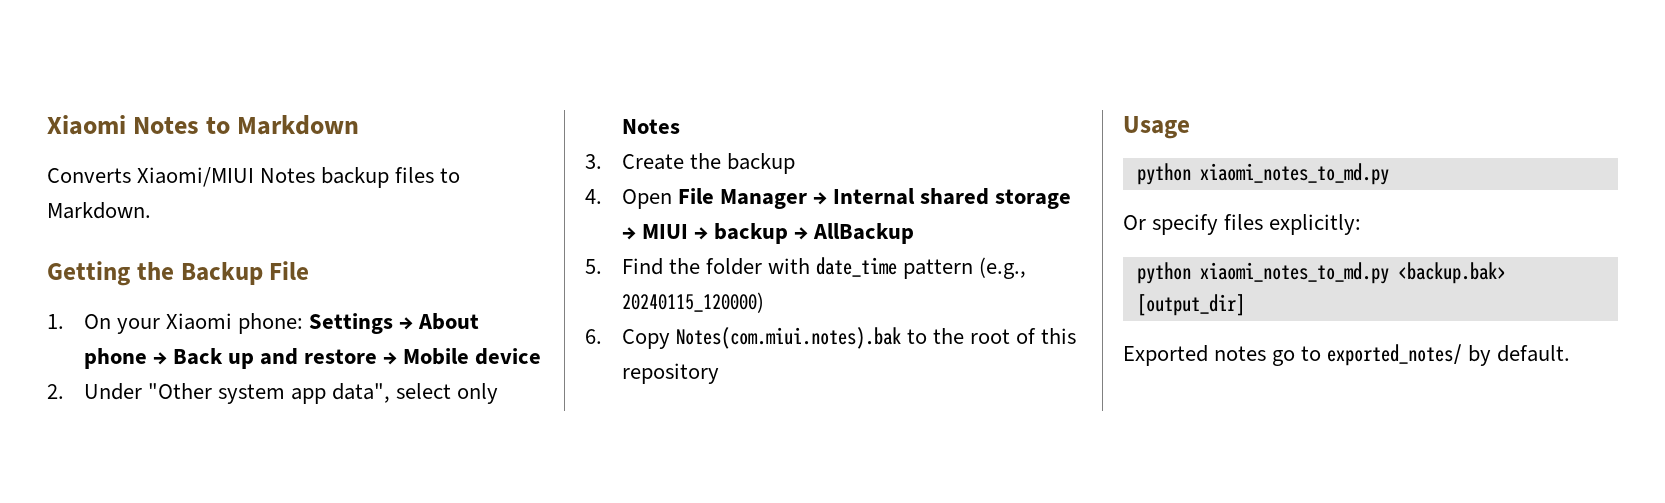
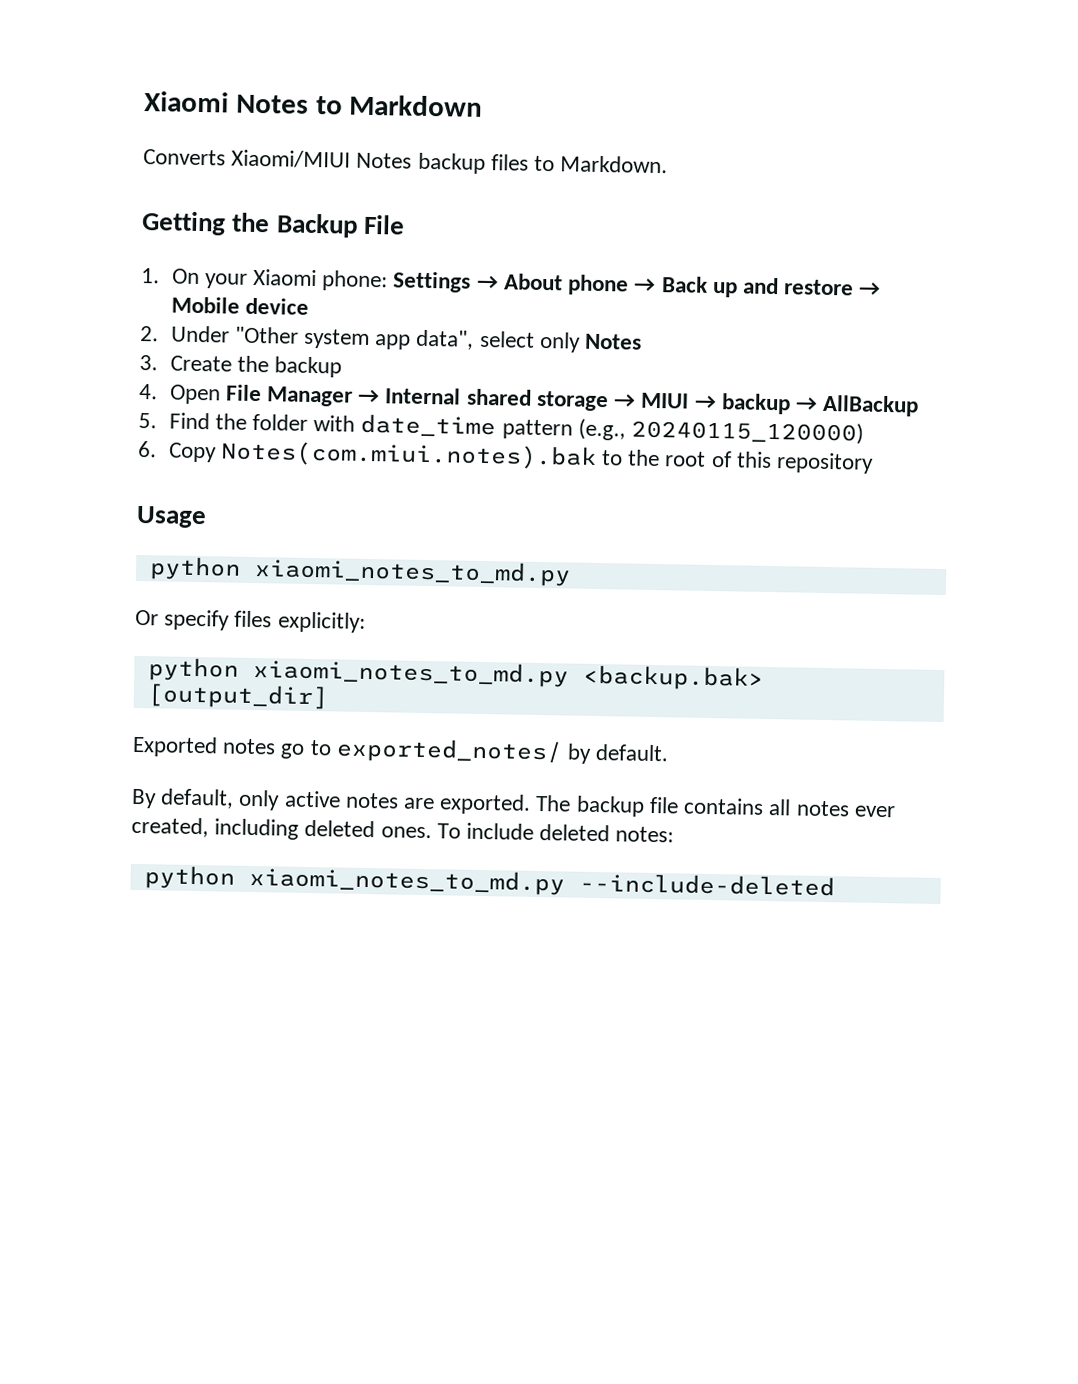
+ By default, only active notes are exported. The backup file contains all notes ever created, including deleted ones. To include deleted notes:
+ python xiaomi_notes_to_md.py --include-deleted

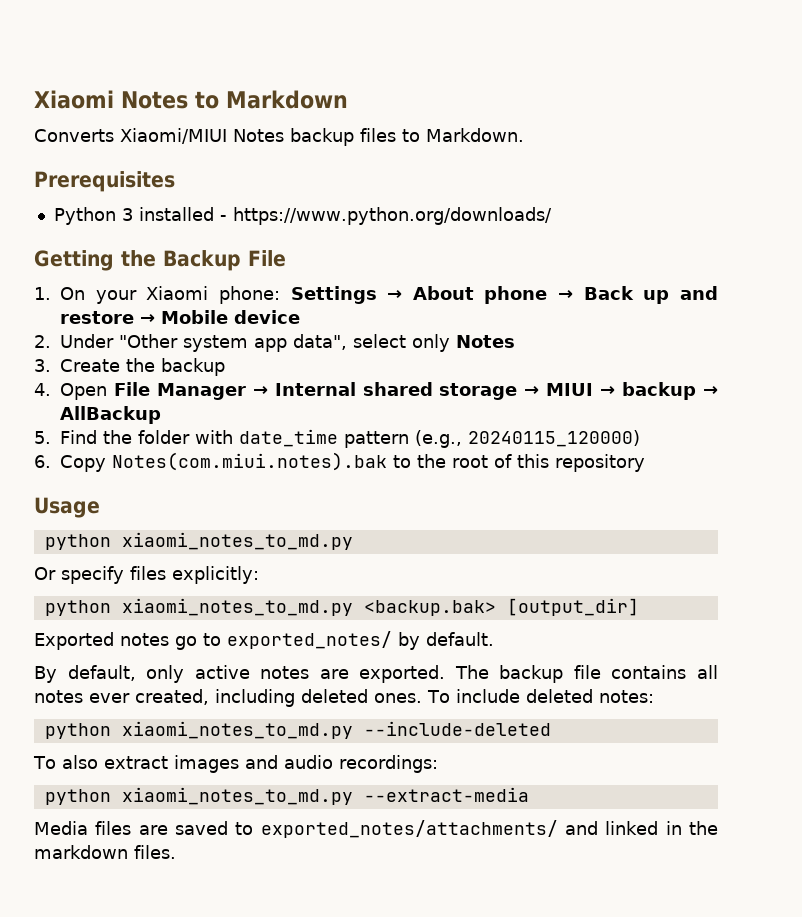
+ Prerequisites
+ Python 3 installed - https://www.python.org/downloads/
+ To also extract images and audio recordings:
+ python xiaomi_notes_to_md.py --extract-media
+ Media files are saved to exported_notes/attachments/ and linked in the markdown files.

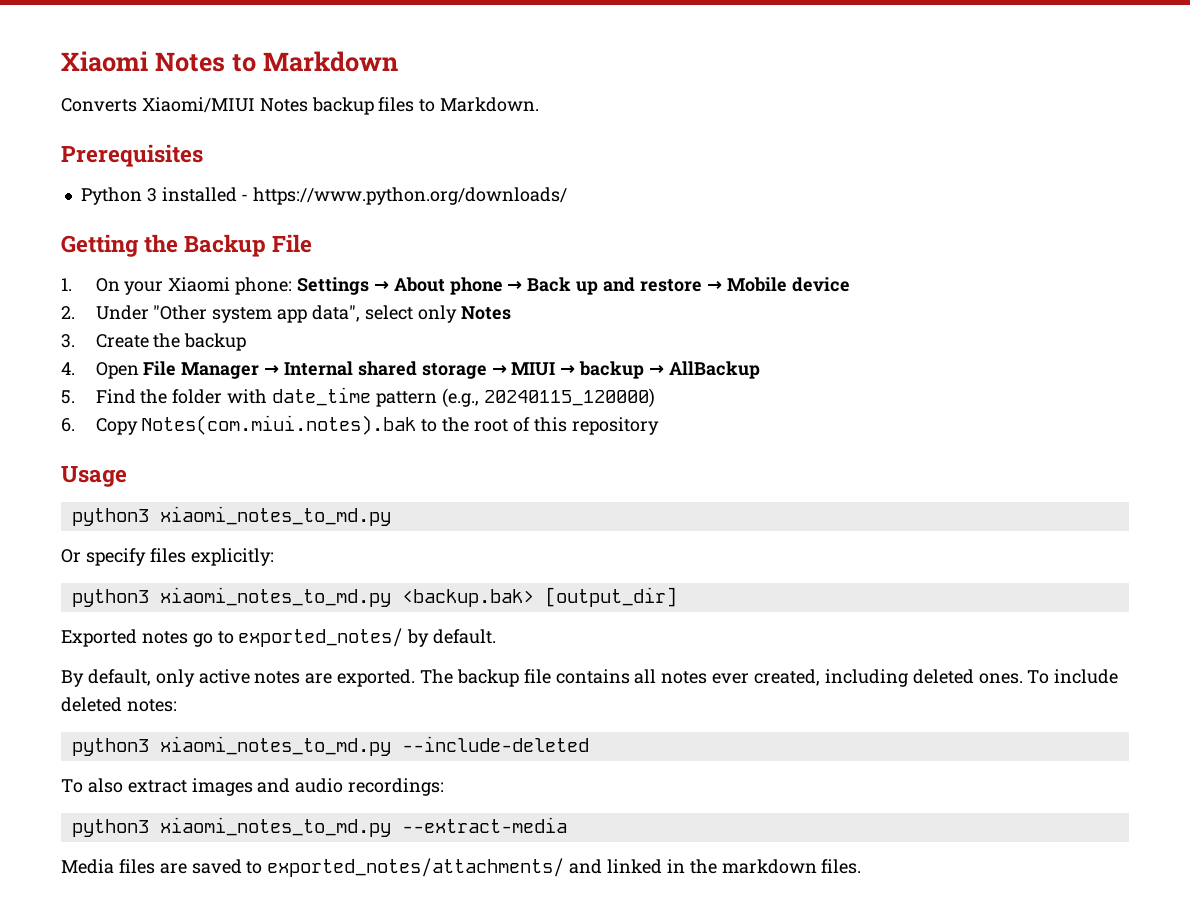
  Usage
- python xiaomi_notes_to_md.py
+ python3 xiaomi_notes_to_md.py
- python xiaomi_notes_to_md.py <backup.bak> [output_dir]
+ python3 xiaomi_notes_to_md.py <backup.bak> [output_dir]
- python xiaomi_notes_to_md.py --include-deleted
+ python3 xiaomi_notes_to_md.py --include-deleted
- python xiaomi_notes_to_md.py --extract-media
+ python3 xiaomi_notes_to_md.py --extract-media

